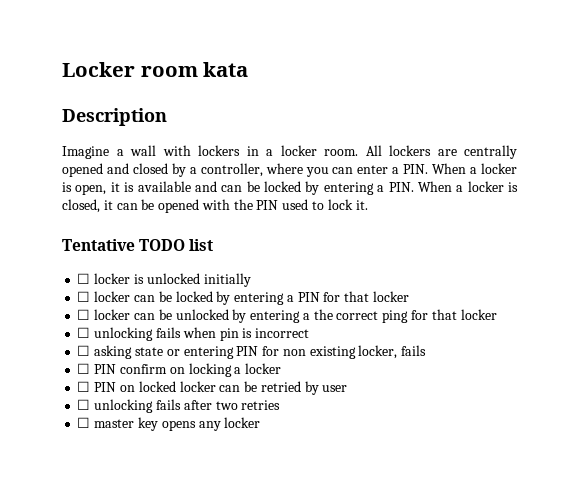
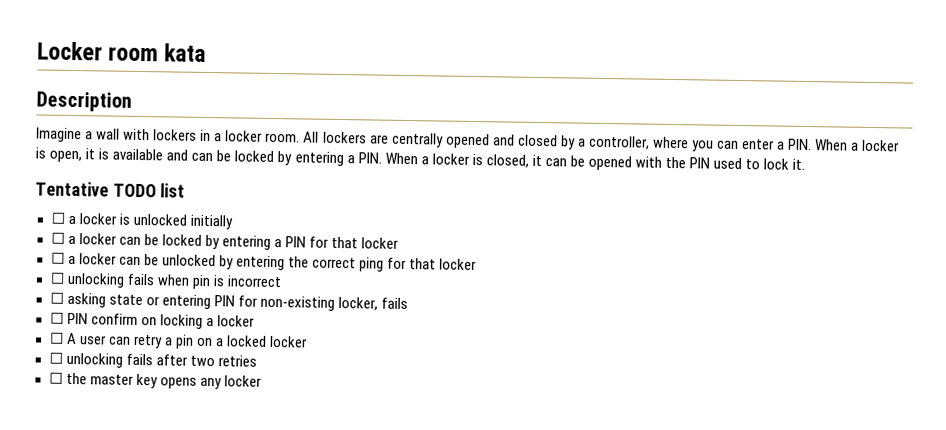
- ☐ locker is unlocked initially
+ ☐ a locker is unlocked initially
- ☐ locker can be locked by entering a PIN for that locker
+ ☐ a locker can be locked by entering a PIN for that locker
- ☐ locker can be unlocked by entering a the correct ping for that locker
+ ☐ a locker can be unlocked by entering the correct ping for that locker
- ☐ asking state or entering PIN for non existing locker, fails
+ ☐ asking state or entering PIN for non-existing locker, fails
- ☐ PIN on locked locker can be retried by user
+ ☐ A user can retry a pin on a locked locker
- ☐ master key opens any locker
+ ☐ the master key opens any locker

